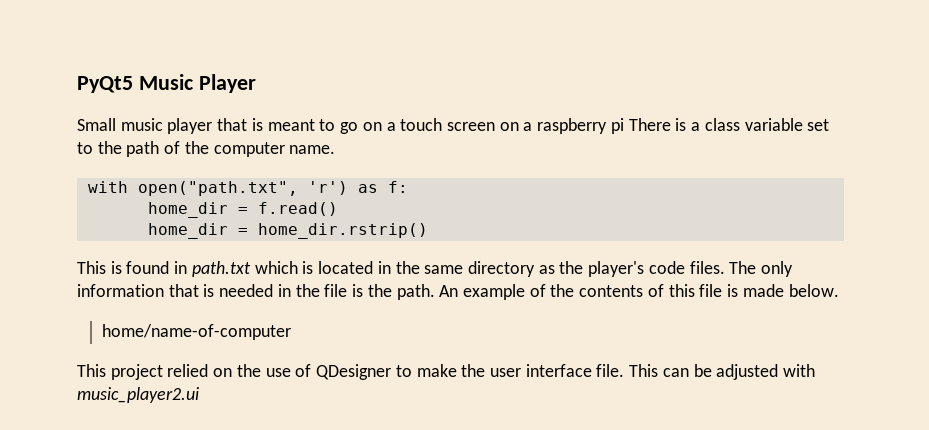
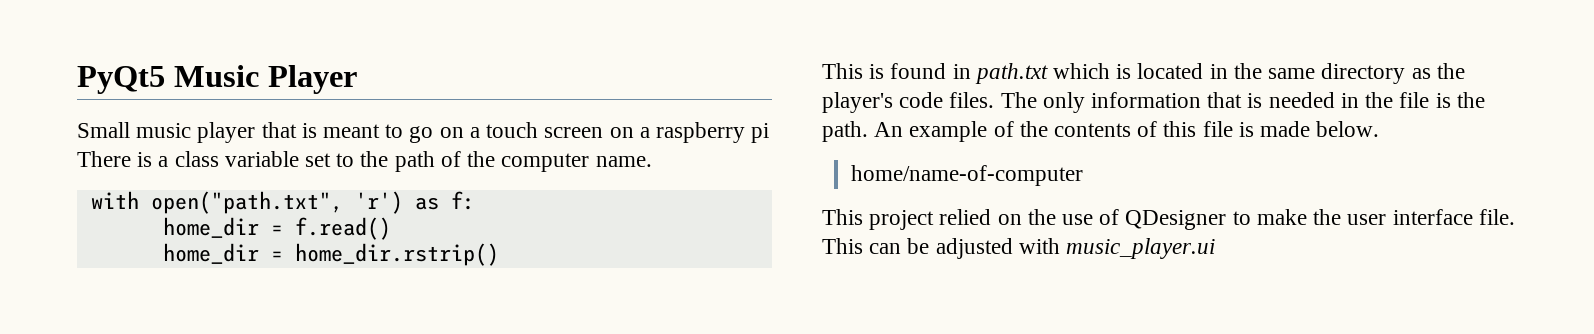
- This can be adjusted with music_player2.ui
+ This can be adjusted with music_player.ui

